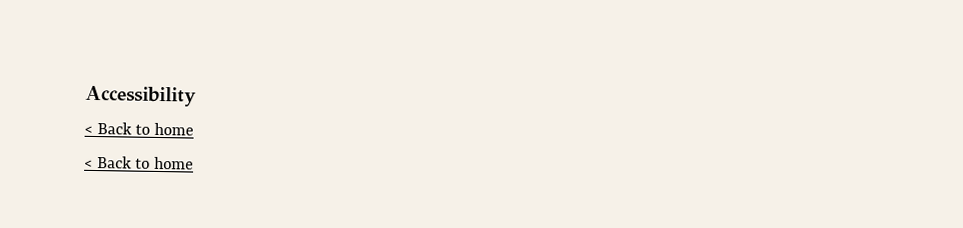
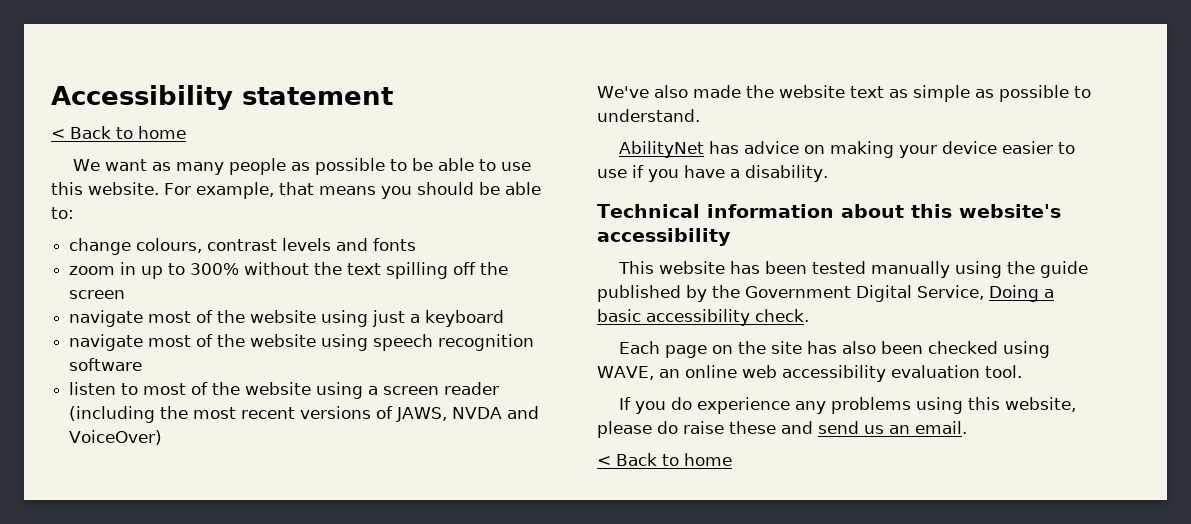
- Accessibility
+ Accessibility statement
  < Back to home
+ We want as many people as possible to be able to use this website. For example, that means you should be able to:
+ change colours, contrast levels and fonts
+ zoom in up to 300% without the text spilling off the screen
+ navigate most of the website using just a keyboard
+ navigate most of the website using speech recognition software
+ listen to most of the website using a screen reader (including the most recent versions of JAWS, NVDA and VoiceOver)
+ We've also made the website text as simple as possible to understand.
+ AbilityNet has advice on making your device easier to use if you have a disability.
+ Technical information about this website's accessibility
+ This website has been tested manually using the guide published by the Government Digital Service, Doing a basic accessibility check.
+ Each page on the site has also been checked using WAVE, an online web accessibility evaluation tool.
+ If you do experience any problems using this website, please do raise these and send us an email.

